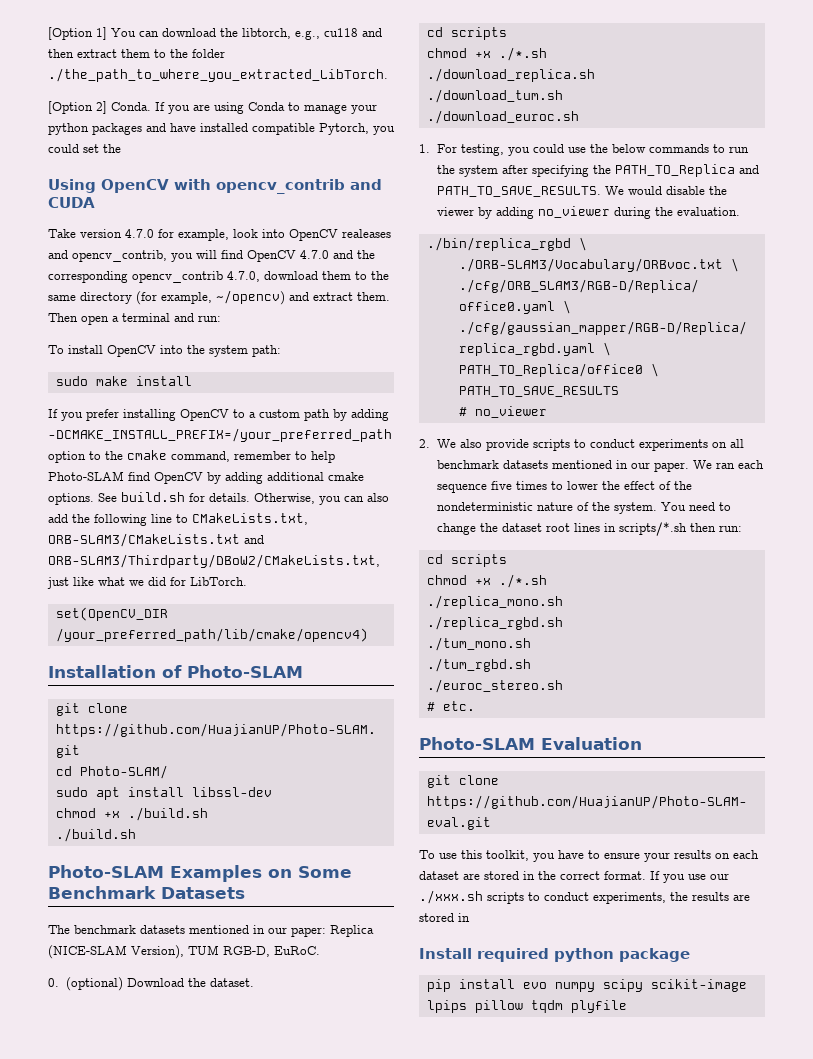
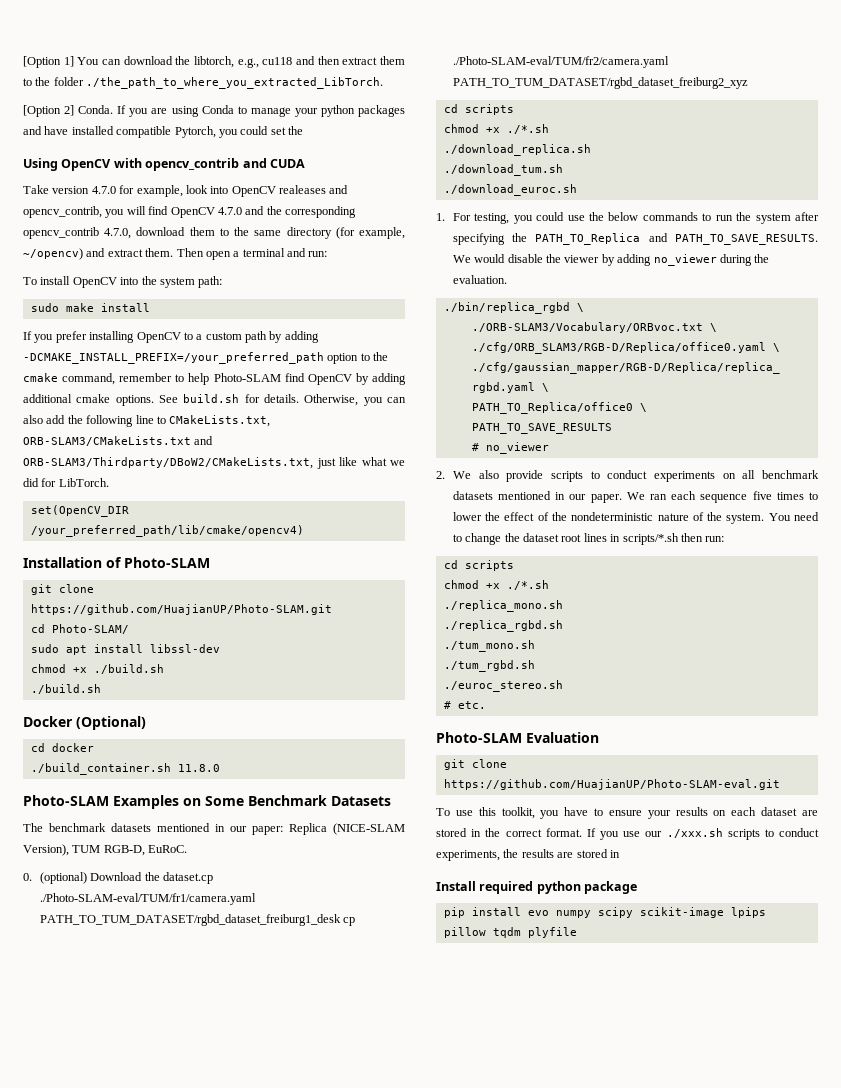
+ Docker (Optional)
+ cd docker
+ ./build_container.sh 11.8.0
- 0. (optional) Download the dataset.
+ 0. (optional) Download the dataset.cp ./Photo-SLAM-eval/TUM/fr1/camera.yaml PATH_TO_TUM_DATASET/rgbd_dataset_freiburg1_desk cp ./Photo-SLAM-eval/TUM/fr2/camera.yaml PATH_TO_TUM_DATASET/rgbd_dataset_freiburg2_xyz

